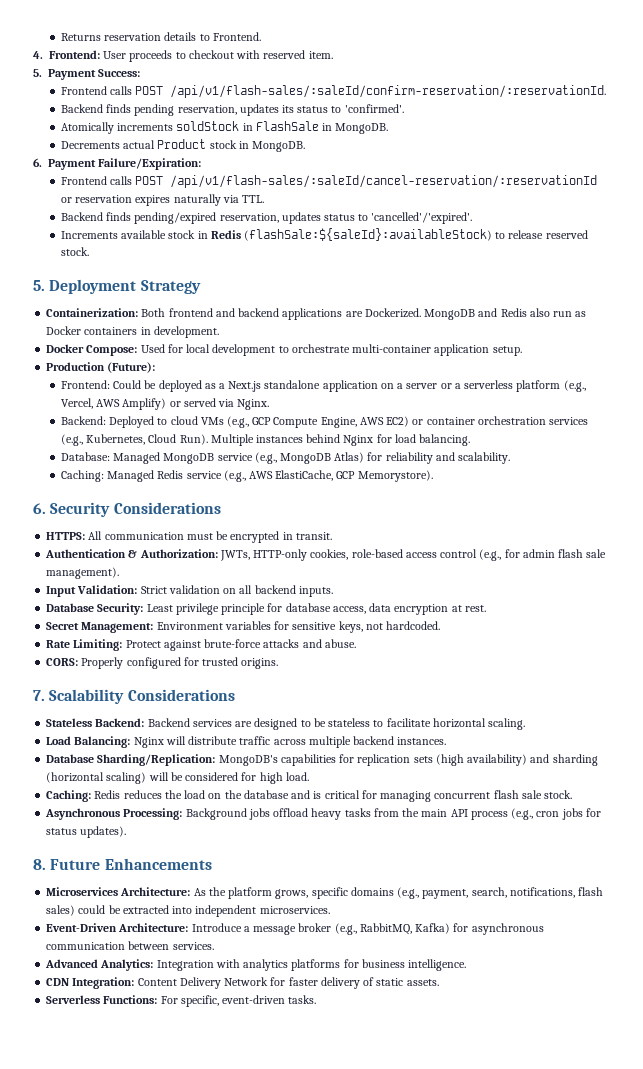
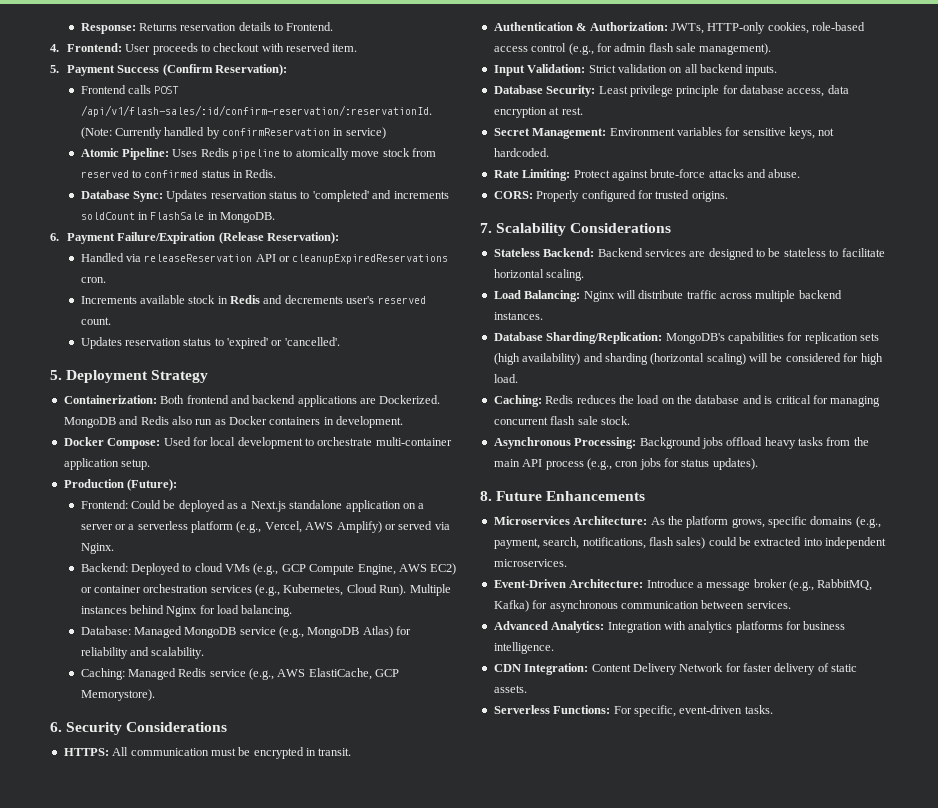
- Returns reservation details to Frontend.
+ Response: Returns reservation details to Frontend.
- 5. Payment Success:
- Frontend calls POST /api/v1/flash-sales/:saleId/confirm-reservation/:reservationId.
- Backend finds pending reservation, updates its status to 'confirmed'.
- Atomically increments soldStock in FlashSale in MongoDB.
- Decrements actual Product stock in MongoDB.
- 6. Payment Failure/Expiration:
- Frontend calls POST /api/v1/flash-sales/:saleId/cancel-reservation/:reservationId or reservation expires naturally via TTL.
- Backend finds pending/expired reservation, updates status to 'cancelled'/'expired'.
+ 5. Payment Success (Confirm Reservation):
+ Frontend calls POST /api/v1/flash-sales/:id/confirm-reservation/:reservationId. (Note: Currently handled by confirmReservation in service)
+ Atomic Pipeline: Uses Redis pipeline to atomically move stock from reserved to confirmed status in Redis.
+ Database Sync: Updates reservation status to 'completed' and increments soldCount in FlashSale in MongoDB.
+ 6. Payment Failure/Expiration (Release Reservation):
+ Handled via releaseReservation API or cleanupExpiredReservations cron.
- Increments available stock in Redis (flashSale:${saleId}:availableStock) to release reserved stock.
+ Increments available stock in Redis and decrements user's reserved count.
+ Updates reservation status to 'expired' or 'cancelled'.

